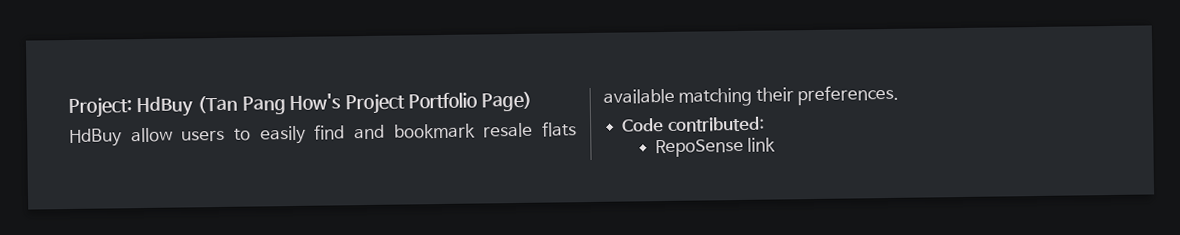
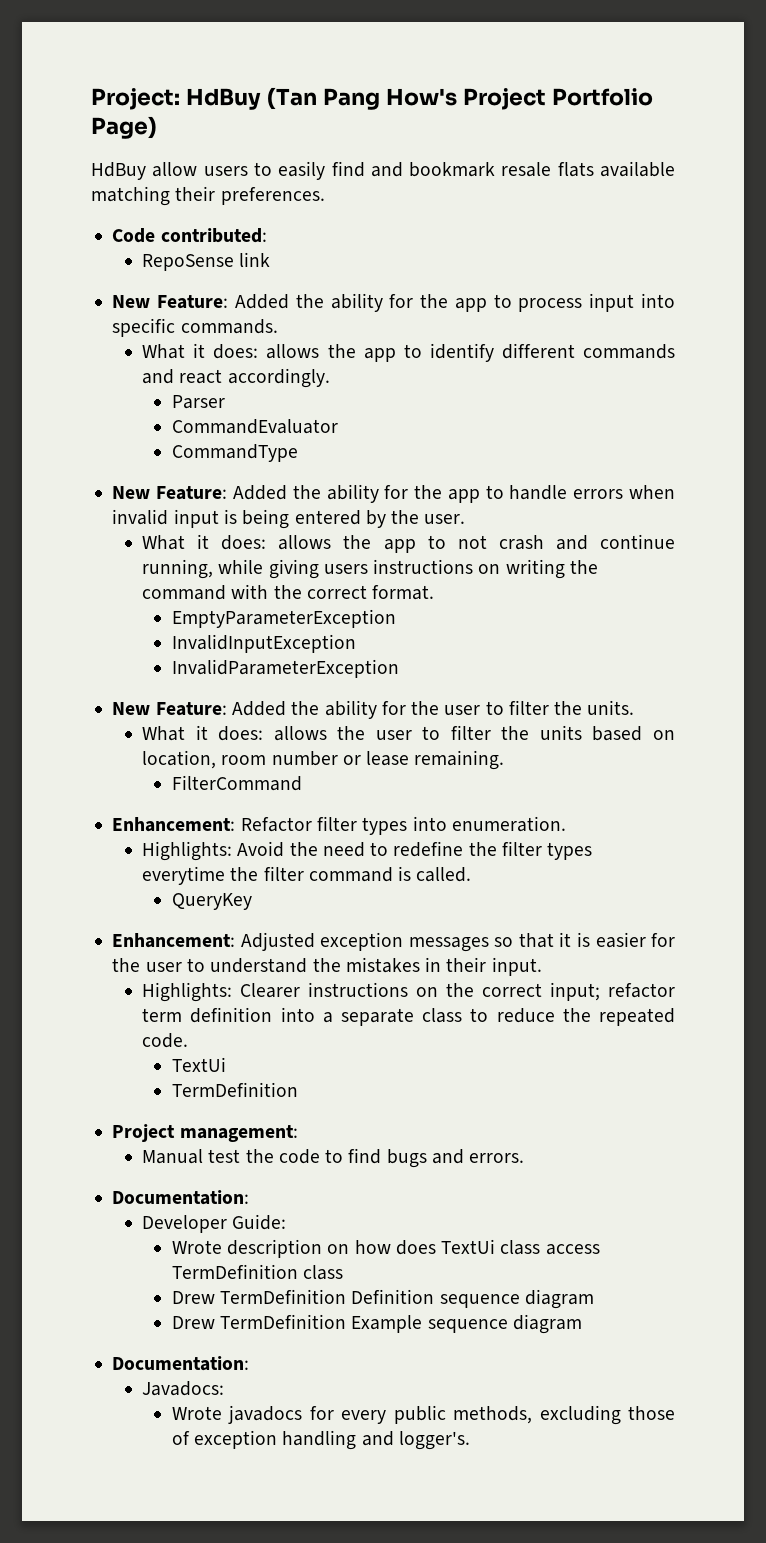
+ New Feature: Added the ability for the app to process input into specific commands.
+ What it does: allows the app to identify different commands and react accordingly.
+ Parser
+ CommandEvaluator
+ CommandType
+ New Feature: Added the ability for the app to handle errors when invalid input is being entered by the user.
+ What it does: allows the app to not crash and continue running, while giving users instructions on writing the command with the correct format.
+ EmptyParameterException
+ InvalidInputException
+ InvalidParameterException
+ New Feature: Added the ability for the user to filter the units.
+ What it does: allows the user to filter the units based on location, room number or lease remaining.
+ FilterCommand
+ Enhancement: Refactor filter types into enumeration.
+ Highlights: Avoid the need to redefine the filter types everytime the filter command is called.
+ QueryKey
+ Enhancement: Adjusted exception messages so that it is easier for the user to understand the mistakes in their input.
+ Highlights: Clearer instructions on the correct input; refactor term definition into a separate class to reduce the repeated code.
+ TextUi
+ TermDefinition
+ Project management:
+ Manual test the code to find bugs and errors.
+ Documentation:
+ Developer Guide:
+ Wrote description on how does TextUi class access TermDefinition class
+ Drew TermDefinition Definition sequence diagram
+ Drew TermDefinition Example sequence diagram
+ Documentation:
+ Javadocs:
+ Wrote javadocs for every public methods, excluding those of exception handling and logger's.

